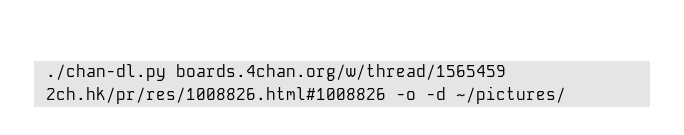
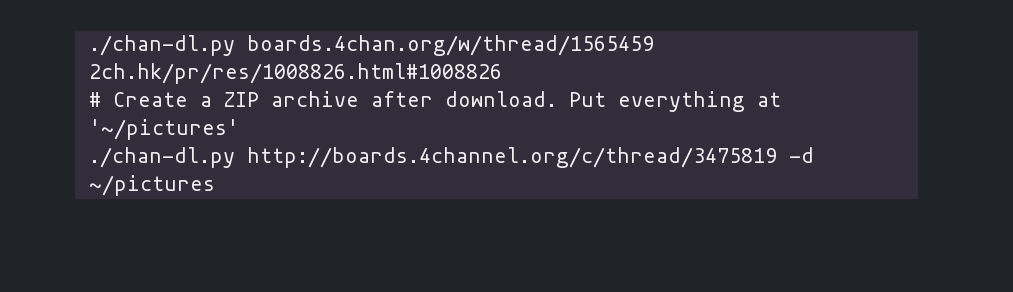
- ./chan-dl.py boards.4chan.org/w/thread/1565459 2ch.hk/pr/res/1008826.html#1008826 -o -d ~/pictures/
+ ./chan-dl.py boards.4chan.org/w/thread/1565459 2ch.hk/pr/res/1008826.html#1008826
+ # Create a ZIP archive after download. Put everything at '~/pictures'
+ ./chan-dl.py http://boards.4channel.org/c/thread/3475819 -d ~/pictures

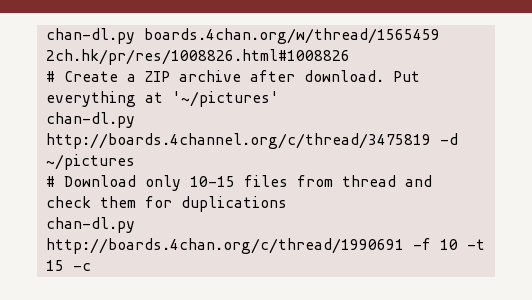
- ./chan-dl.py boards.4chan.org/w/thread/1565459 2ch.hk/pr/res/1008826.html#1008826
+ chan-dl.py boards.4chan.org/w/thread/1565459 2ch.hk/pr/res/1008826.html#1008826
- ./chan-dl.py http://boards.4channel.org/c/thread/3475819 -d ~/pictures
+ chan-dl.py http://boards.4channel.org/c/thread/3475819 -d ~/pictures
+ # Download only 10-15 files from thread and check them for duplications
+ chan-dl.py http://boards.4chan.org/c/thread/1990691 -f 10 -t 15 -c

